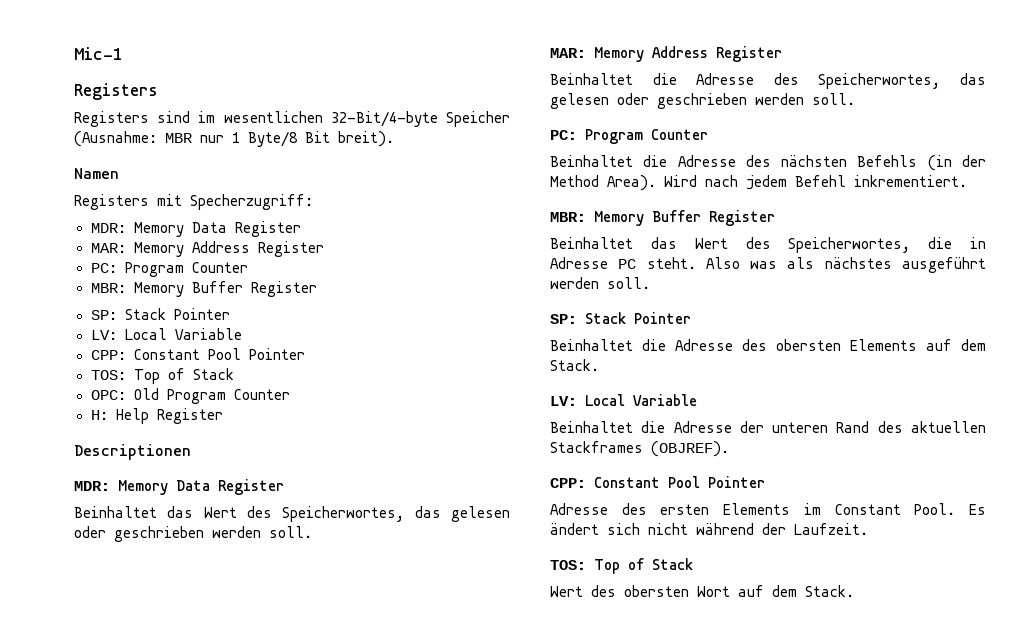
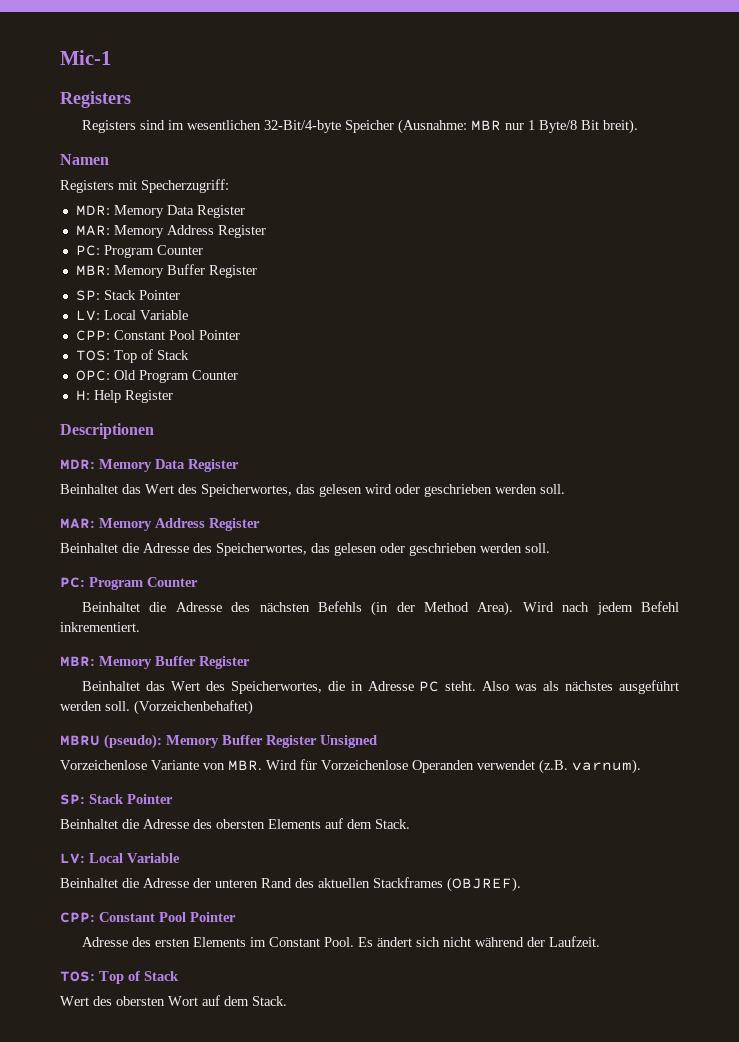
- Beinhaltet das Wert des Speicherwortes, das gelesen oder geschrieben werden soll.
+ Beinhaltet das Wert des Speicherwortes, das gelesen wird oder geschrieben werden soll.
+ (Vorzeichenbehaftet)
+ MBRU (pseudo): Memory Buffer Register Unsigned
+ Vorzeichenlose Variante von MBR. Wird für Vorzeichenlose Operanden verwendet (z.B. varnum).

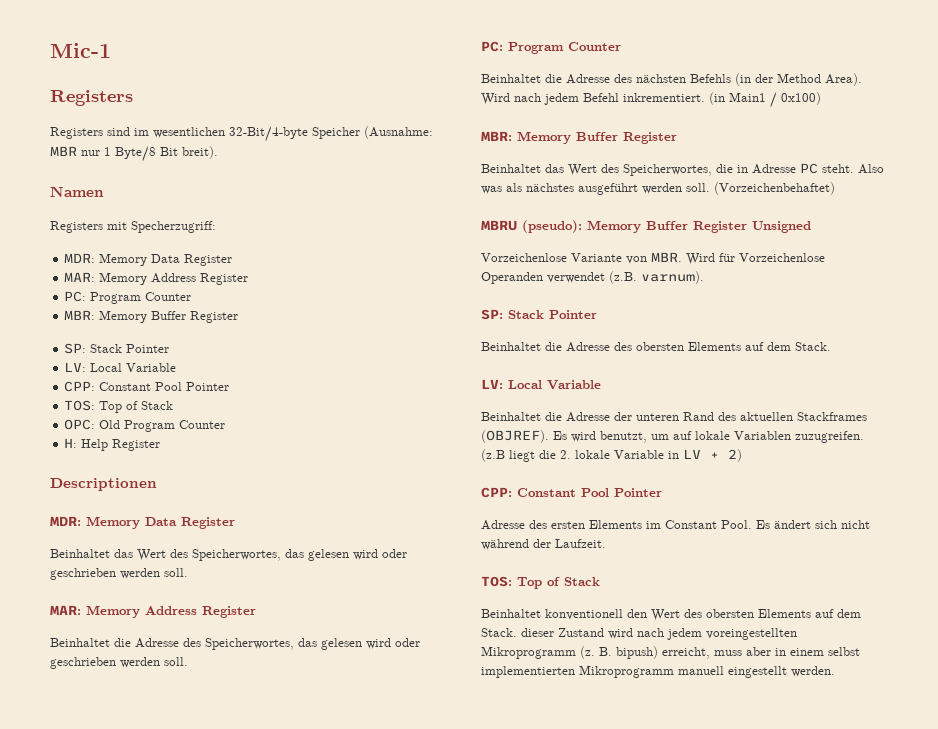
- Beinhaltet die Adresse des Speicherwortes, das gelesen oder geschrieben werden soll.
+ Beinhaltet die Adresse des Speicherwortes, das gelesen wird oder geschrieben werden soll.
+ (in Main1 / 0x100)
+ Es wird benutzt, um auf lokale Variablen zuzugreifen. (z.B liegt die 2. lokale Variable in LV + 2)
- Wert des obersten Wort auf dem Stack.
+ Beinhaltet konventionell den Wert des obersten Elements auf dem Stack. dieser Zustand wird nach jedem voreingestellten Mikroprogramm (z. B. bipush) erreicht, muss aber in einem selbst implementierten Mikroprogramm manuell eingestellt werden.

